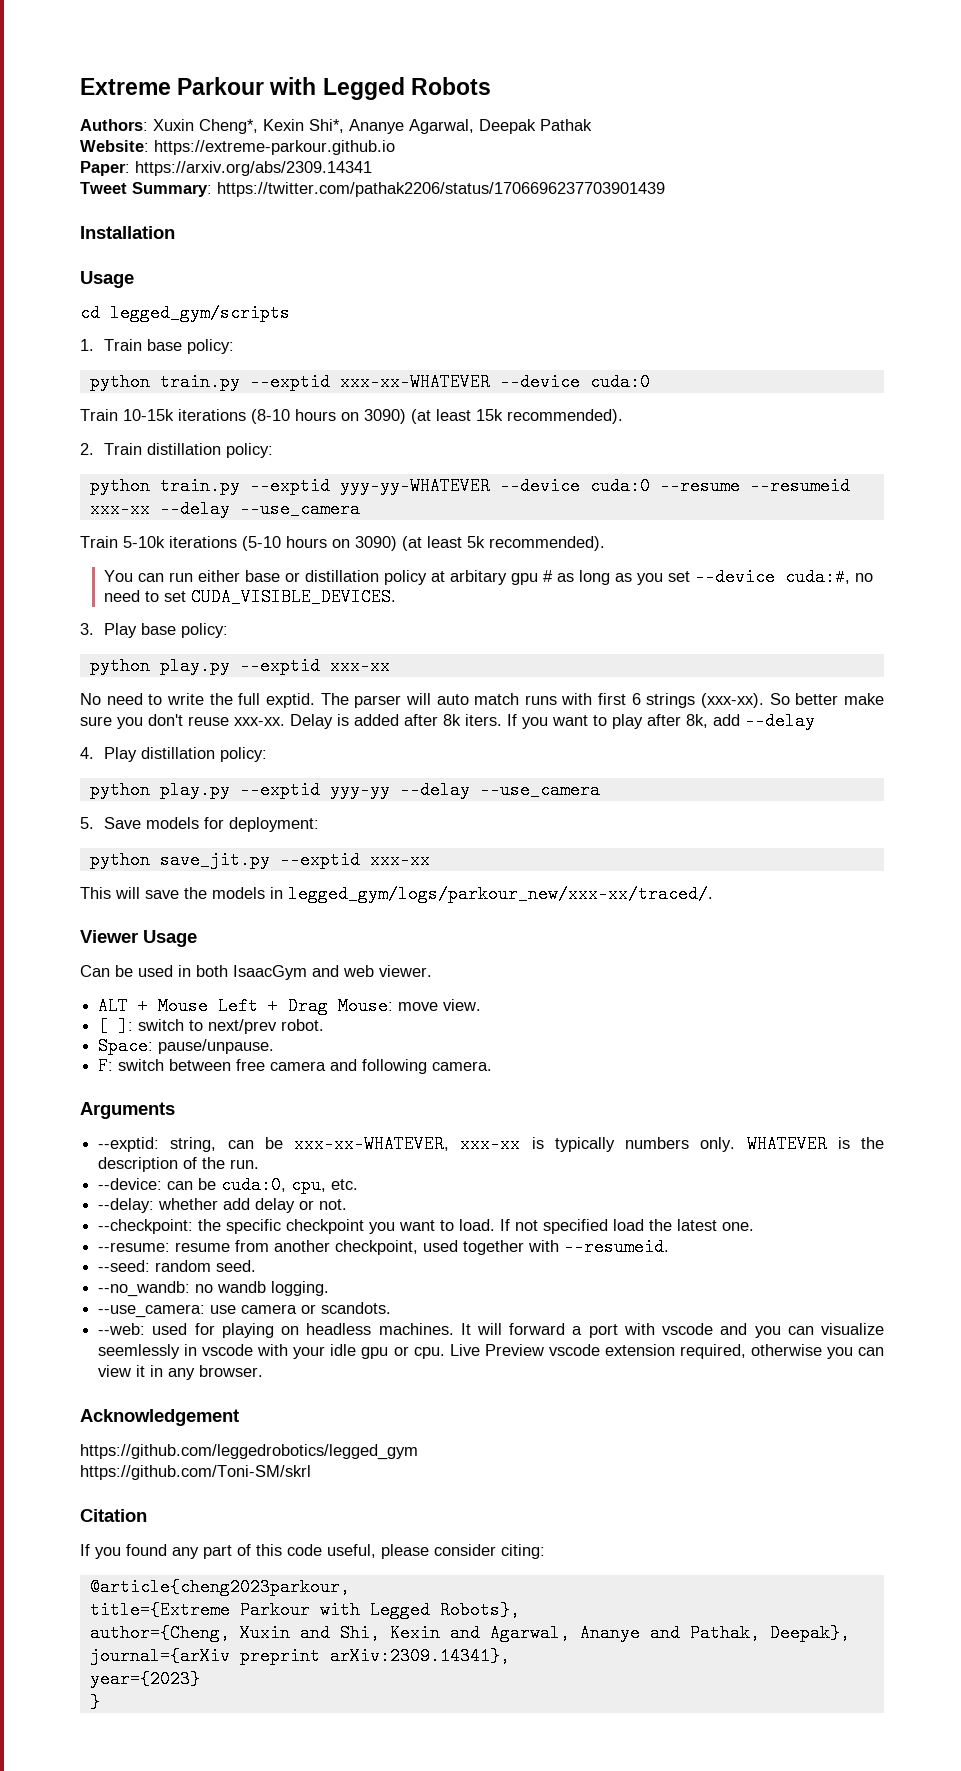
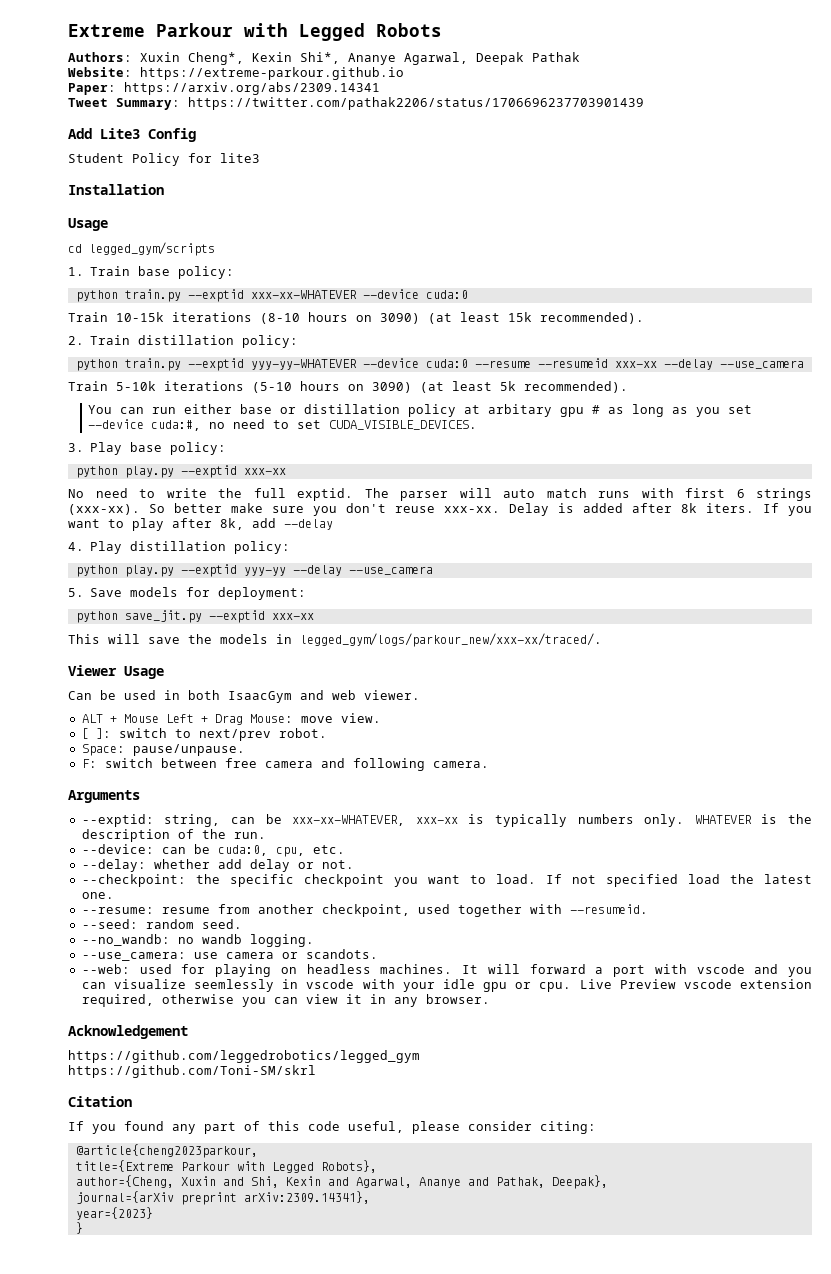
+ Add Lite3 Config
+ Student Policy for lite3

